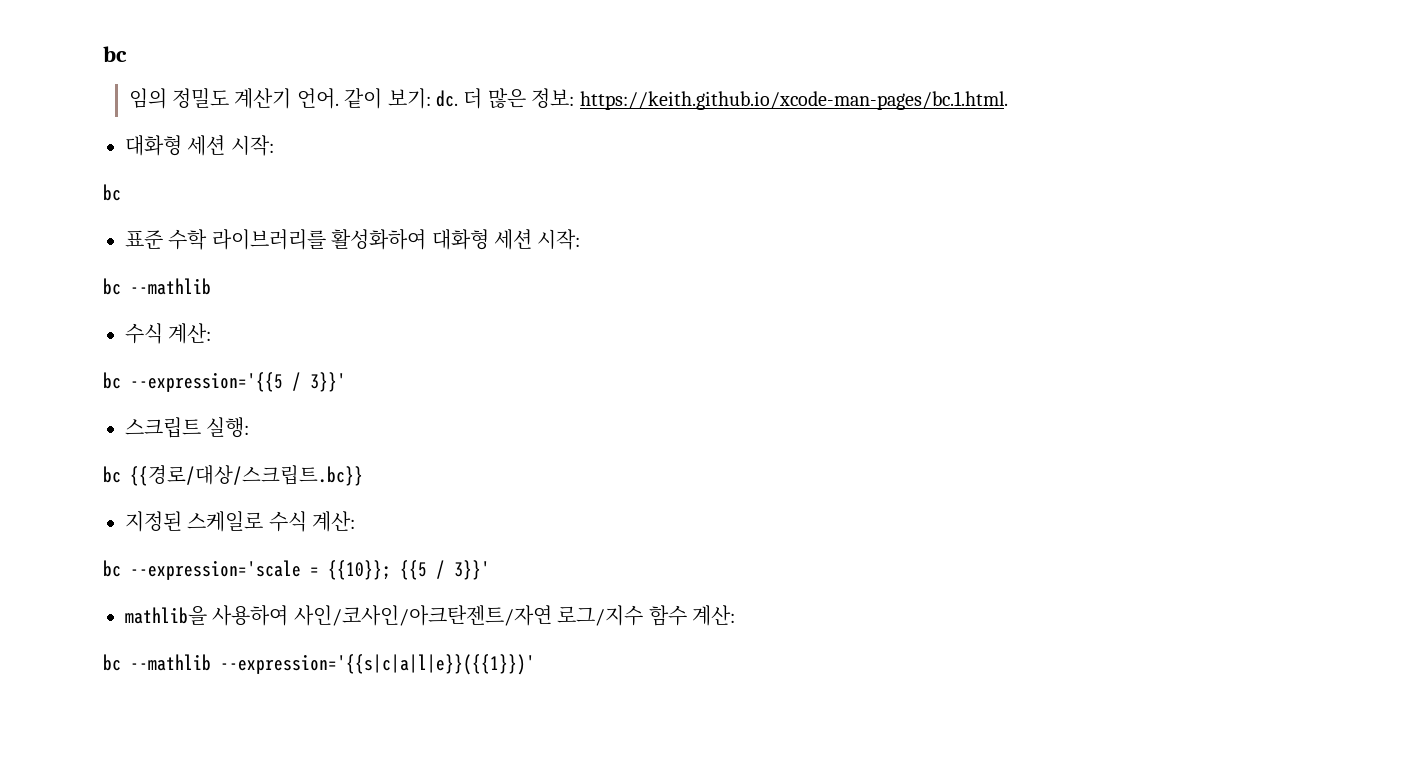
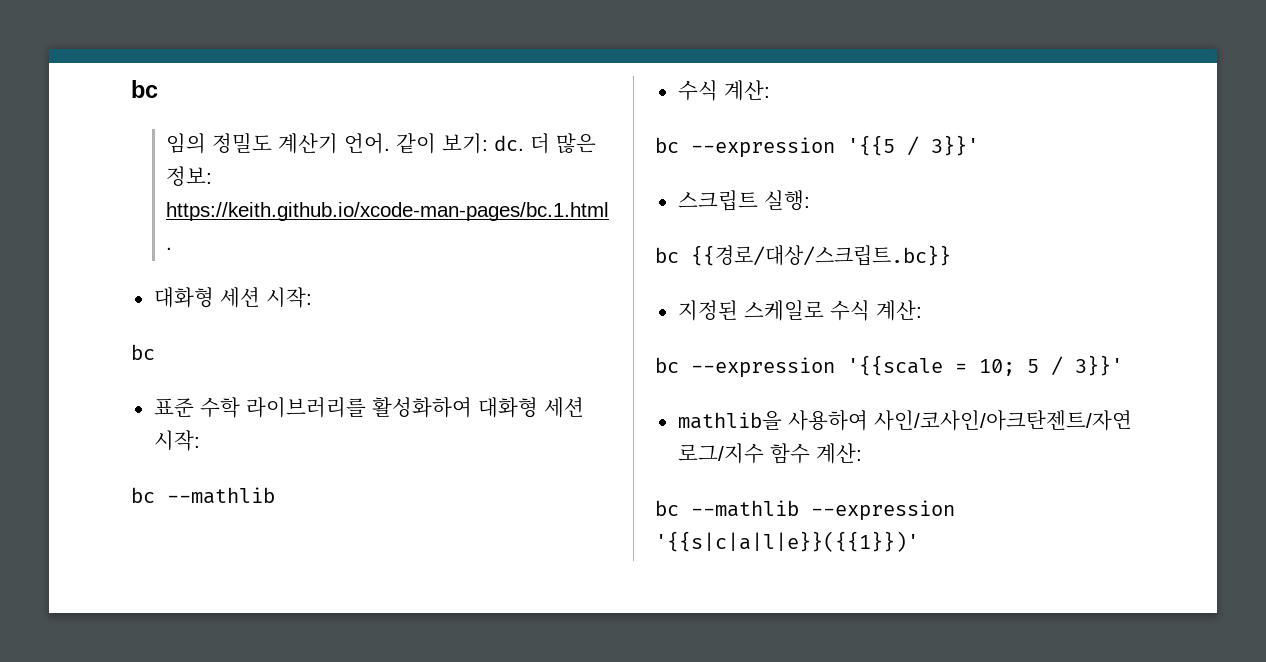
- bc --expression='{{5 / 3}}'
+ bc --expression '{{5 / 3}}'
- bc --expression='scale = {{10}}; {{5 / 3}}'
+ bc --expression '{{scale = 10; 5 / 3}}'
- bc --mathlib --expression='{{s|c|a|l|e}}({{1}})'
+ bc --mathlib --expression '{{s|c|a|l|e}}({{1}})'

